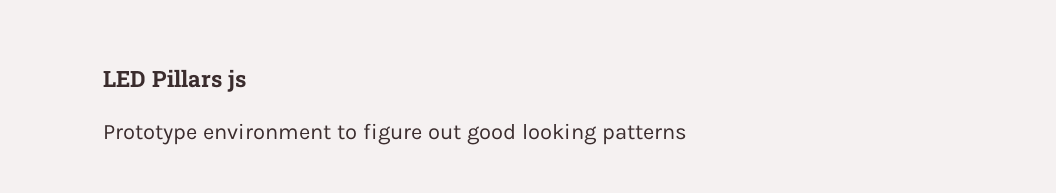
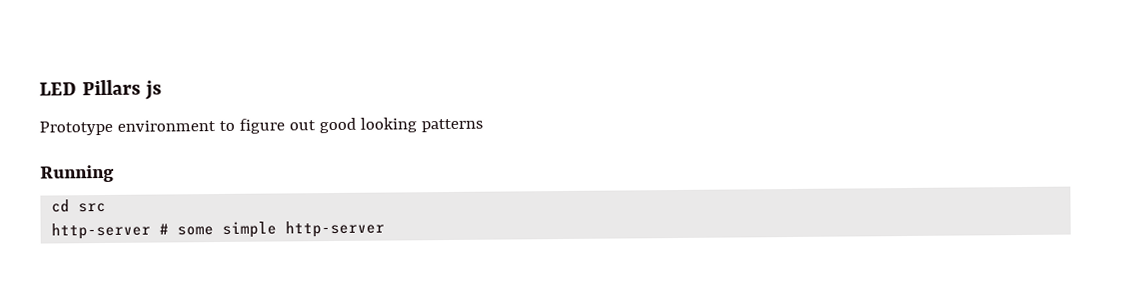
+ Running
+ cd src
+ http-server # some simple http-server

